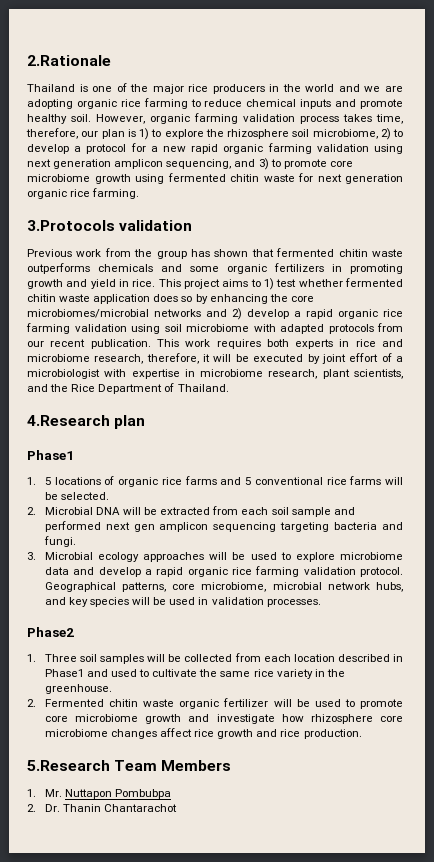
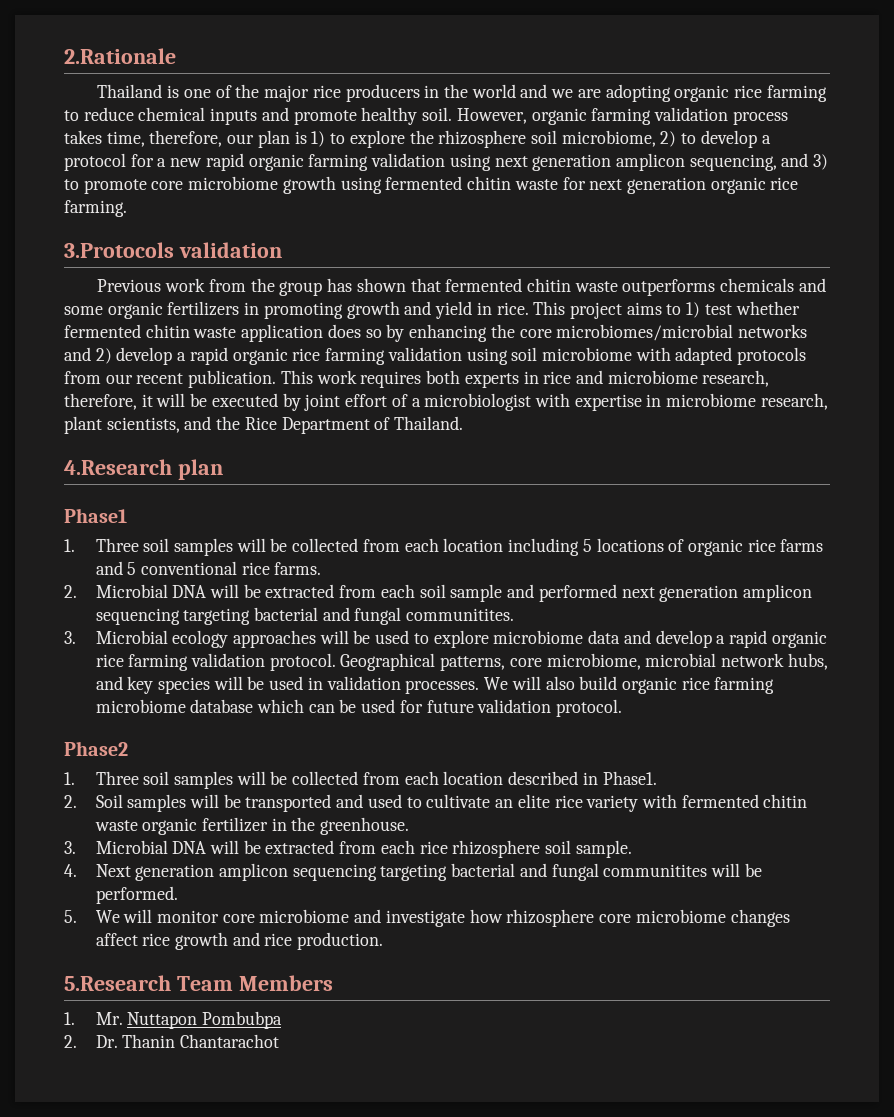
- 1. 5 locations of organic rice farms and 5 conventional rice farms will be selected.
+ 1. Three soil samples will be collected from each location including 5 locations of organic rice farms and 5 conventional rice farms.
- 2. Microbial DNA will be extracted from each soil sample and performed next gen amplicon sequencing targeting bacteria and fungi.
+ 2. Microbial DNA will be extracted from each soil sample and performed next generation amplicon sequencing targeting bacterial and fungal communitites.
+ We will also build organic rice farming microbiome database which can be used for future validation protocol.
- 1. Three soil samples will be collected from each location described in Phase1 and used to cultivate the same rice variety in the greenhouse.
- 2. Fermented chitin waste organic fertilizer will be used to promote core microbiome growth and investigate how rhizosphere core microbiome changes affect rice growth and rice production.
+ 1. Three soil samples will be collected from each location described in Phase1.
+ 2. Soil samples will be transported and used to cultivate an elite rice variety with fermented chitin waste organic fertilizer in the greenhouse.
+ 3. Microbial DNA will be extracted from each rice rhizosphere soil sample.
+ 4. Next generation amplicon sequencing targeting bacterial and fungal communitites will be performed.
+ 5. We will monitor core microbiome and investigate how rhizosphere core microbiome changes affect rice growth and rice production.

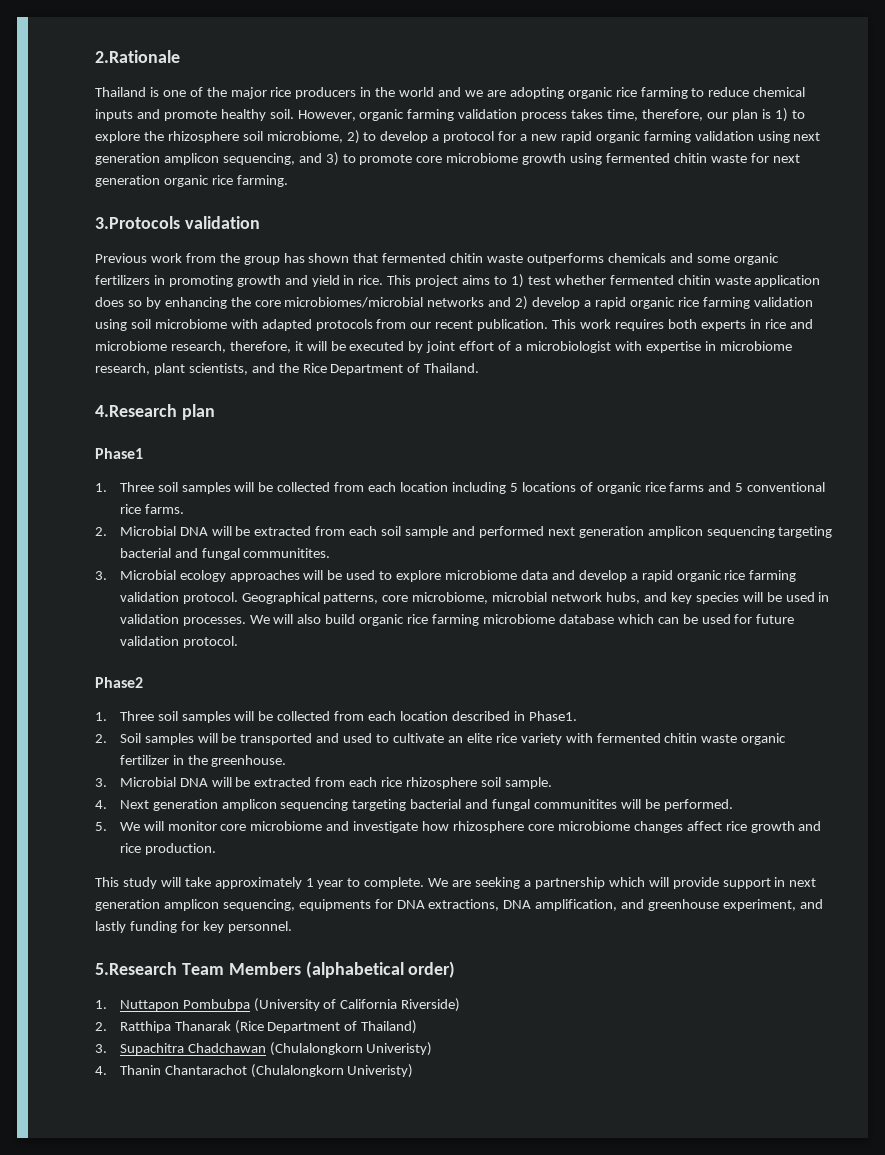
+ This study will take approximately 1 year to complete. We are seeking a partnership which will provide support in next generation amplicon sequencing, equipments for DNA extractions, DNA amplification, and greenhouse experiment, and lastly funding for key personnel.
- 5.Research Team Members
- 1. Mr. Nuttapon Pombubpa
- 2. Dr. Thanin Chantarachot
+ 5.Research Team Members (alphabetical order)
+ 1. Nuttapon Pombubpa (University of California Riverside)
+ 2. Ratthipa Thanarak (Rice Department of Thailand)
+ 3. Supachitra Chadchawan (Chulalongkorn Univeristy)
+ 4. Thanin Chantarachot (Chulalongkorn Univeristy)

